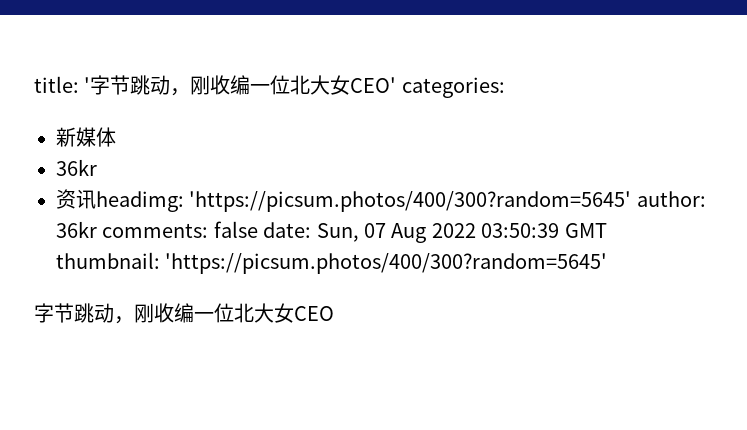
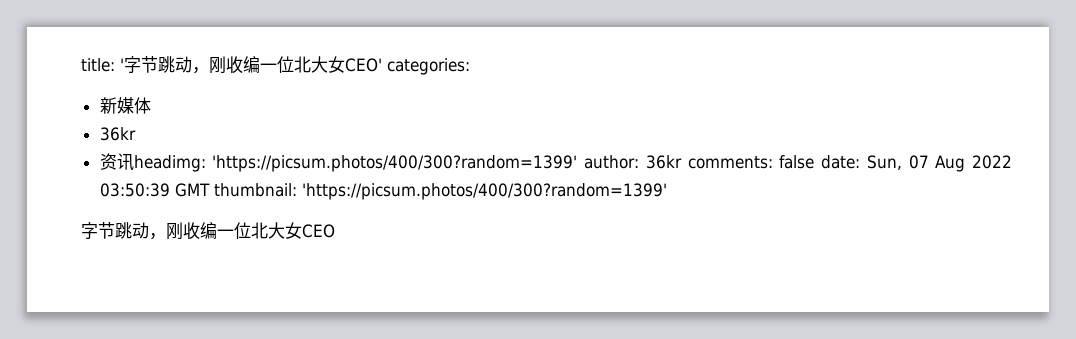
- 资讯headimg: 'https://picsum.photos/400/300?random=5645' author: 36kr comments: false date: Sun, 07 Aug 2022 03:50:39 GMT thumbnail: 'https://picsum.photos/400/300?random=5645'
+ 资讯headimg: 'https://picsum.photos/400/300?random=1399' author: 36kr comments: false date: Sun, 07 Aug 2022 03:50:39 GMT thumbnail: 'https://picsum.photos/400/300?random=1399'

